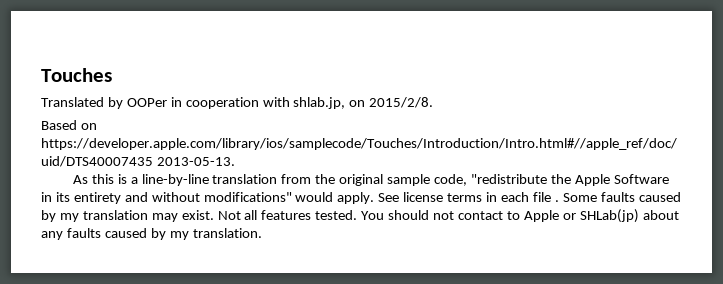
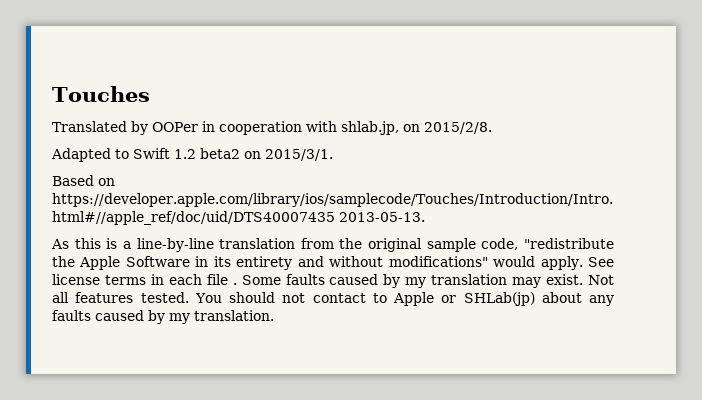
+ Adapted to Swift 1.2 beta2 on 2015/3/1.

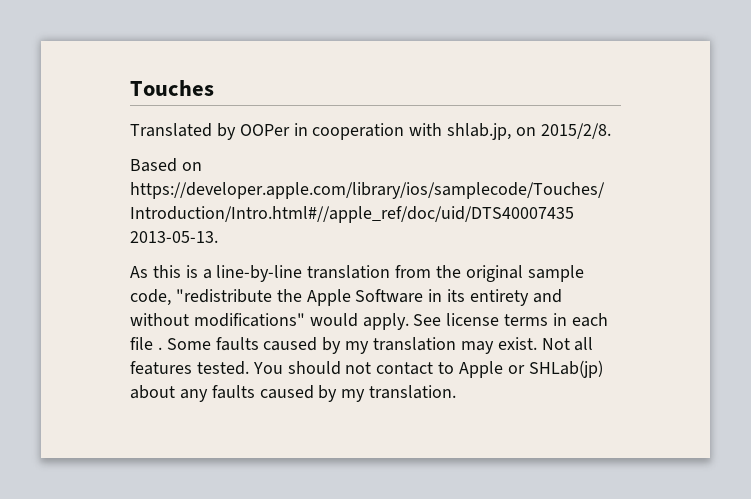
- Adapted to Swift 1.2 beta2 on 2015/3/1.

